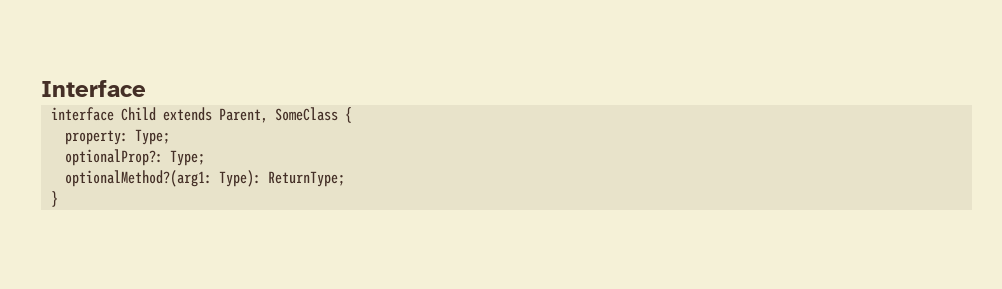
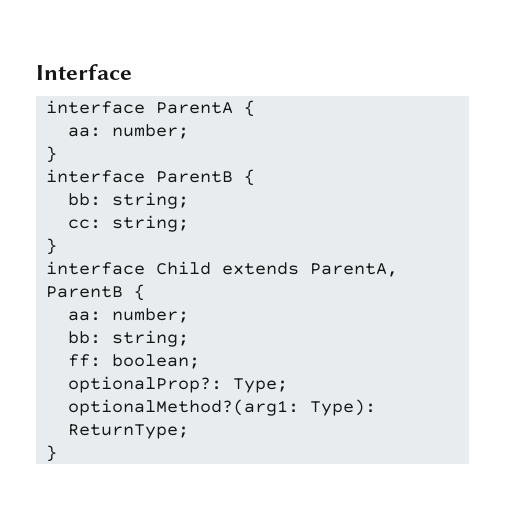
+ interface ParentA {
+ aa: number;
+ }
+ interface ParentB {
+ bb: string;
+ cc: string;
+ }
- interface Child extends Parent, SomeClass {
- property: Type;
+ interface Child extends ParentA, ParentB {
+ aa: number;
+ bb: string;
+ ff: boolean;

